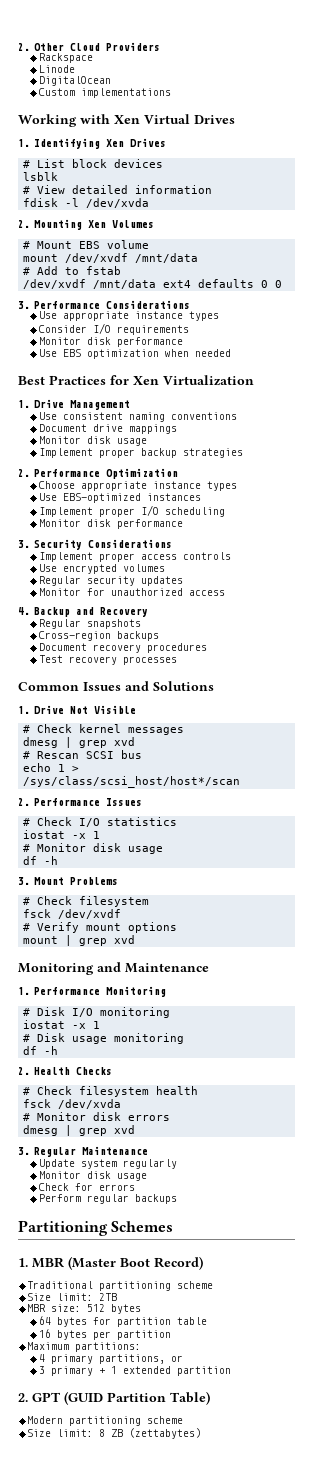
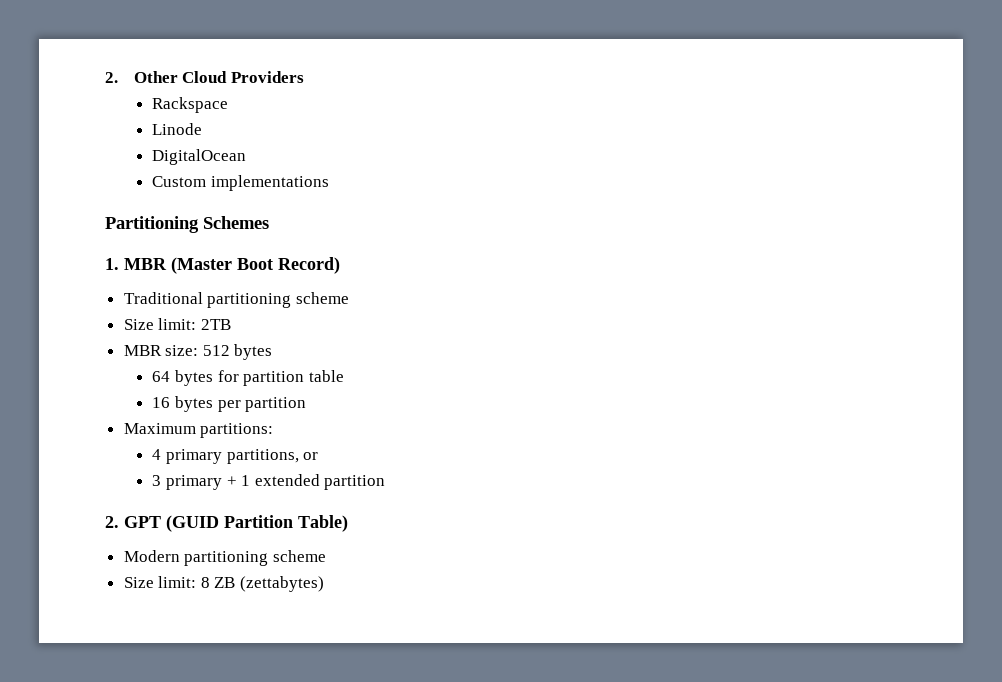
- Working with Xen Virtual Drives
- 1. Identifying Xen Drives
- # List block devices
- lsblk
- # View detailed information
- fdisk -l /dev/xvda
- 2. Mounting Xen Volumes
- # Mount EBS volume
- mount /dev/xvdf /mnt/data
- # Add to fstab
- /dev/xvdf /mnt/data ext4 defaults 0 0
- 3. Performance Considerations
- Use appropriate instance types
- Consider I/O requirements
- Monitor disk performance
- Use EBS optimization when needed
- Best Practices for Xen Virtualization
- 1. Drive Management
- Use consistent naming conventions
- Document drive mappings
- Monitor disk usage
- Implement proper backup strategies
- 2. Performance Optimization
- Choose appropriate instance types
- Use EBS-optimized instances
- Implement proper I/O scheduling
- Monitor disk performance
- 3. Security Considerations
- Implement proper access controls
- Use encrypted volumes
- Regular security updates
- Monitor for unauthorized access
- 4. Backup and Recovery
- Regular snapshots
- Cross-region backups
- Document recovery procedures
- Test recovery processes
- Common Issues and Solutions
- 1. Drive Not Visible
- # Check kernel messages
- dmesg | grep xvd
- # Rescan SCSI bus
- echo 1 > /sys/class/scsi_host/host*/scan
- 2. Performance Issues
- # Check I/O statistics
- iostat -x 1
- # Monitor disk usage
- df -h
- 3. Mount Problems
- # Check filesystem
- fsck /dev/xvdf
- # Verify mount options
- mount | grep xvd
- Monitoring and Maintenance
- 1. Performance Monitoring
- # Disk I/O monitoring
- iostat -x 1
- # Disk usage monitoring
- df -h
- 2. Health Checks
- # Check filesystem health
- fsck /dev/xvda
- # Monitor disk errors
- dmesg | grep xvd
- 3. Regular Maintenance
- Update system regularly
- Monitor disk usage
- Check for errors
- Perform regular backups

